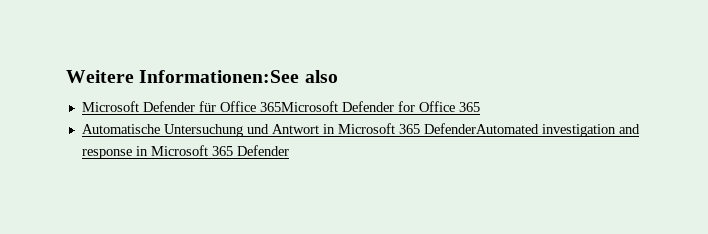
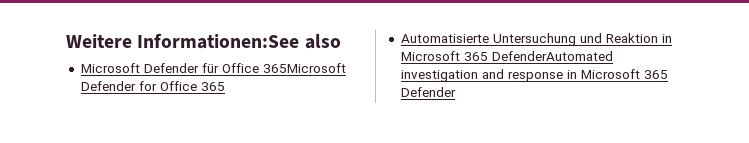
- Automatische Untersuchung und Antwort in Microsoft 365 DefenderAutomated investigation and response in Microsoft 365 Defender
+ Automatisierte Untersuchung und Reaktion in Microsoft 365 DefenderAutomated investigation and response in Microsoft 365 Defender

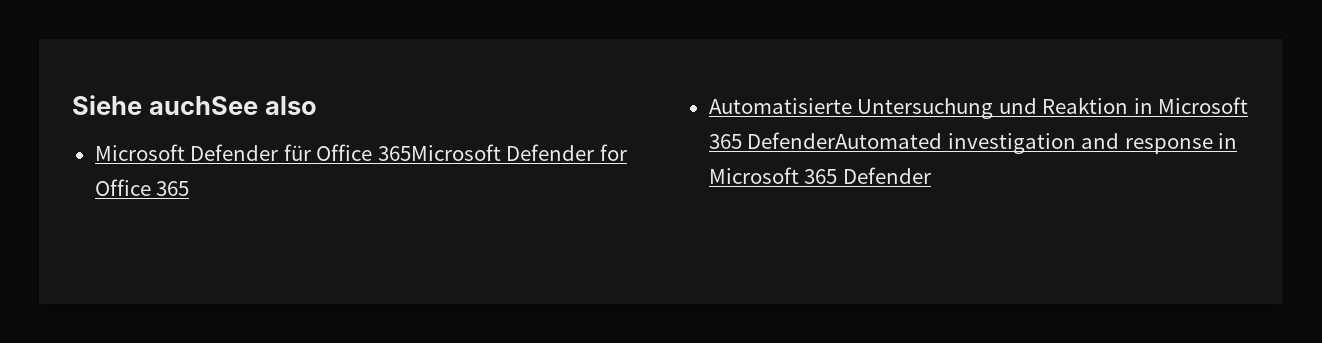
- Weitere Informationen:See also
+ Siehe auchSee also

